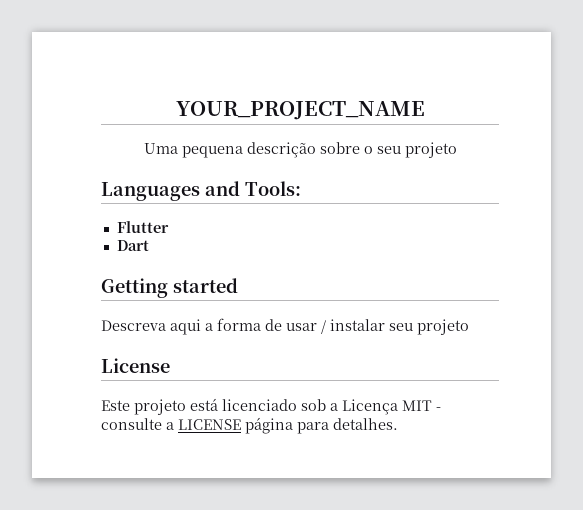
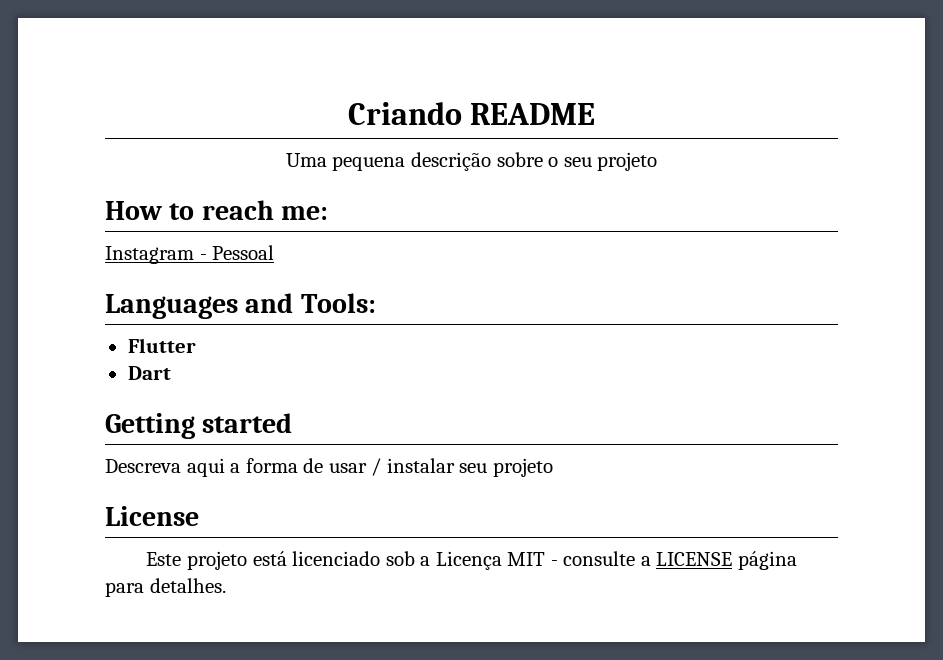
- YOUR_PROJECT_NAME
+ Criando README
+ How to reach me:
+ Instagram - Pessoal

